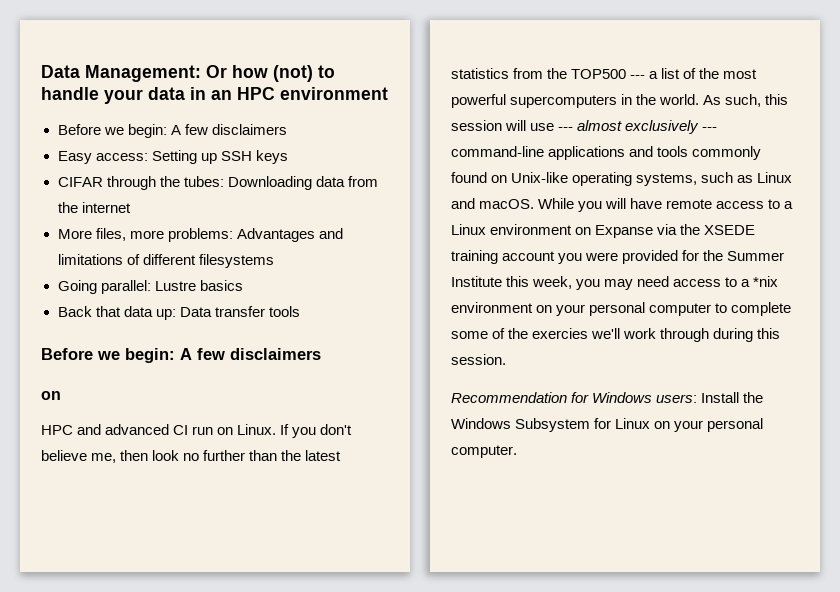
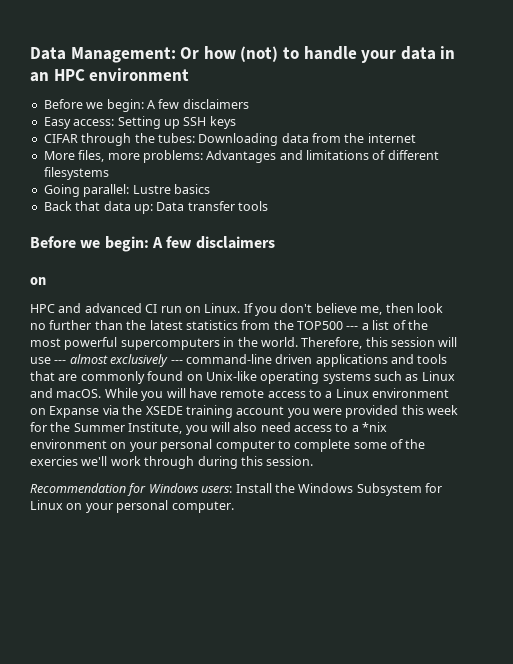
- As such, this session will use --- almost exclusively --- command-line applications and tools commonly found on Unix-like operating systems, such as Linux and macOS.
+ Therefore, this session will use --- almost exclusively --- command-line driven applications and tools that are commonly found on Unix-like operating systems such as Linux and macOS.
- While you will have remote access to a Linux environment on Expanse via the XSEDE training account you were provided for the Summer Institute this week, you may need access to a *nix environment on your personal computer to complete some of the exercies we'll work through during this session.
+ While you will have remote access to a Linux environment on Expanse via the XSEDE training account you were provided this week for the Summer Institute, you will also need access to a *nix environment on your personal computer to complete some of the exercies we'll work through during this session.

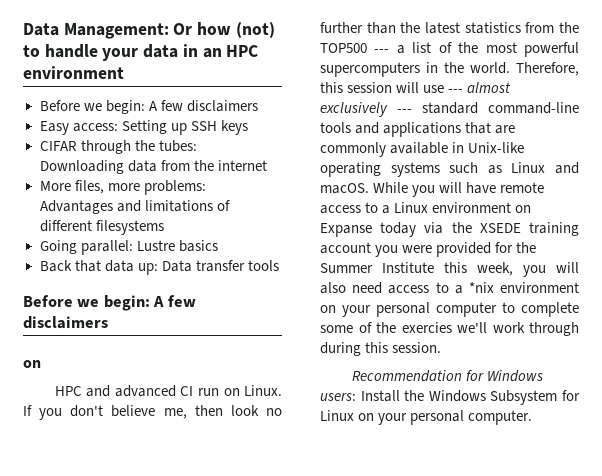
- Therefore, this session will use --- almost exclusively --- command-line driven applications and tools that are commonly found on Unix-like operating systems such as Linux and macOS.
+ Therefore, this session will use --- almost exclusively --- standard command-line tools and applications that are commonly available in Unix-like operating systems such as Linux and macOS.
- While you will have remote access to a Linux environment on Expanse via the XSEDE training account you were provided this week for the Summer Institute, you will also need access to a *nix environment on your personal computer to complete some of the exercies we'll work through during this session.
+ While you will have remote access to a Linux environment on Expanse today via the XSEDE training account you were provided for the Summer Institute this week, you will also need access to a *nix environment on your personal computer to complete some of the exercies we'll work through during this session.

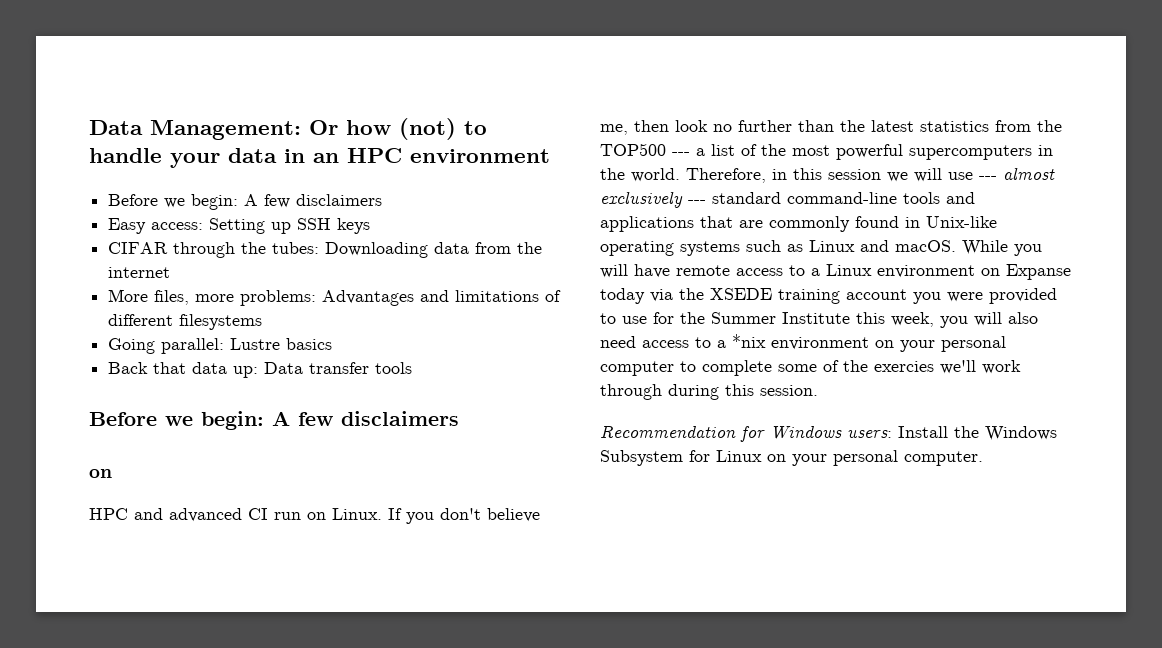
- Therefore, this session will use --- almost exclusively --- standard command-line tools and applications that are commonly available in Unix-like operating systems such as Linux and macOS.
+ Therefore, in this session we will use --- almost exclusively --- standard command-line tools and applications that are commonly found in Unix-like operating systems such as Linux and macOS.
- While you will have remote access to a Linux environment on Expanse today via the XSEDE training account you were provided for the Summer Institute this week, you will also need access to a *nix environment on your personal computer to complete some of the exercies we'll work through during this session.
+ While you will have remote access to a Linux environment on Expanse today via the XSEDE training account you were provided to use for the Summer Institute this week, you will also need access to a *nix environment on your personal computer to complete some of the exercies we'll work through during this session.

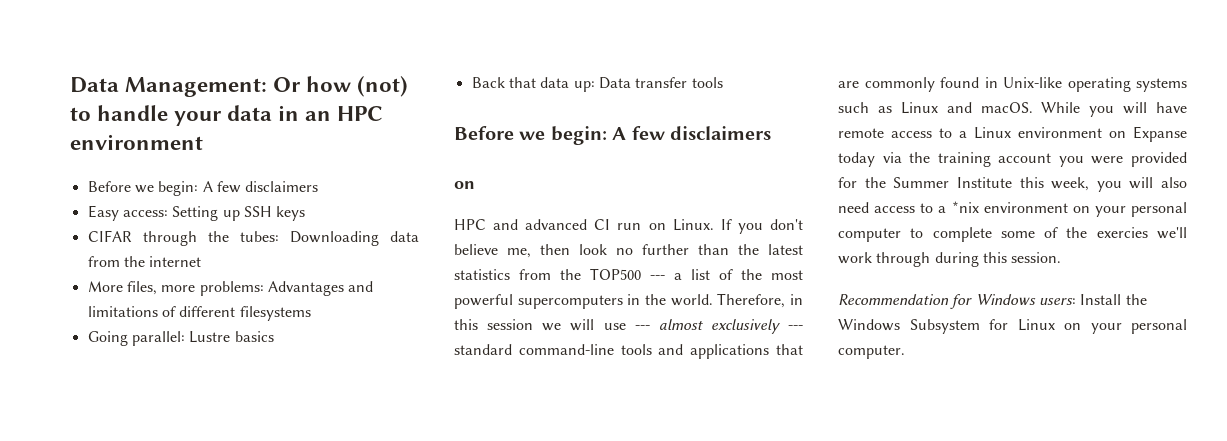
- While you will have remote access to a Linux environment on Expanse today via the XSEDE training account you were provided to use for the Summer Institute this week, you will also need access to a *nix environment on your personal computer to complete some of the exercies we'll work through during this session.
+ While you will have remote access to a Linux environment on Expanse today via the training account you were provided for the Summer Institute this week, you will also need access to a *nix environment on your personal computer to complete some of the exercies we'll work through during this session.

